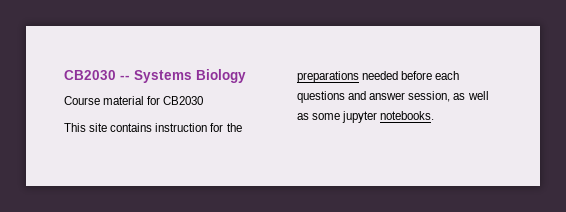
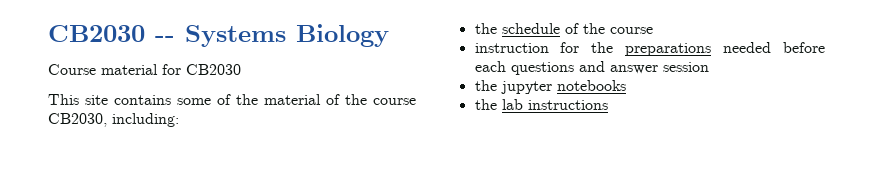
- This site contains instruction for the preparations needed before each questions and answer session, as well as some jupyter notebooks.
+ This site contains some of the material of the course CB2030, including:
+ the schedule of the course
+ instruction for the preparations needed before each questions and answer session
+ the jupyter notebooks
+ the lab instructions

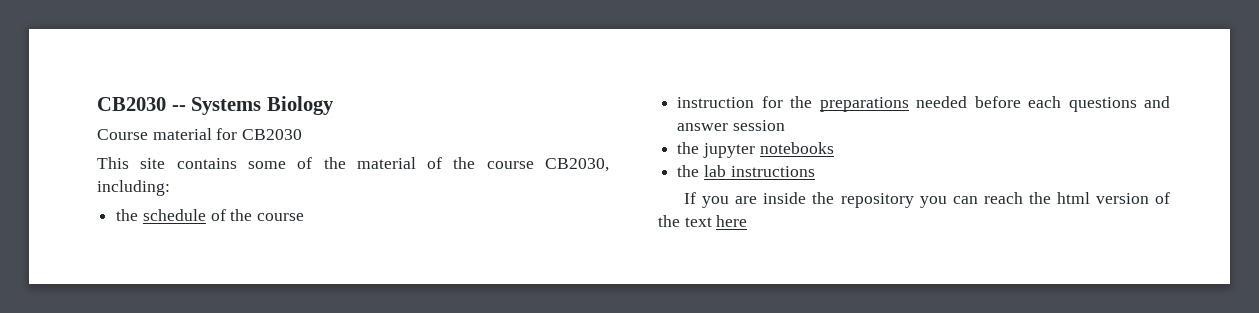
+ If you are inside the repository you can reach the html version of the text here

